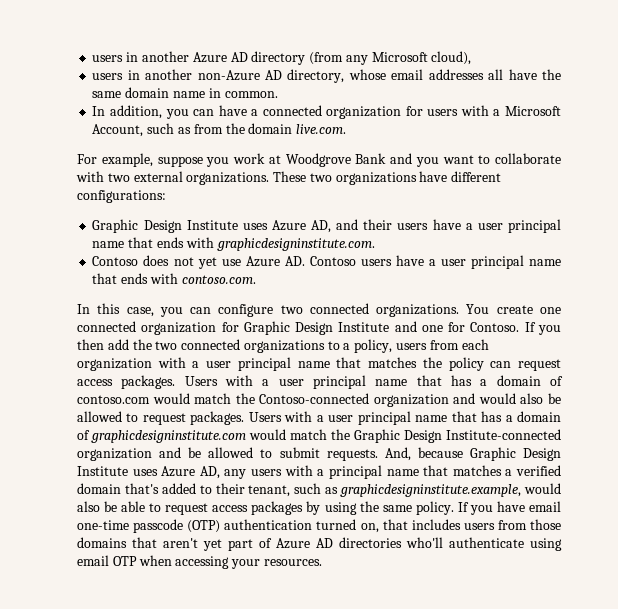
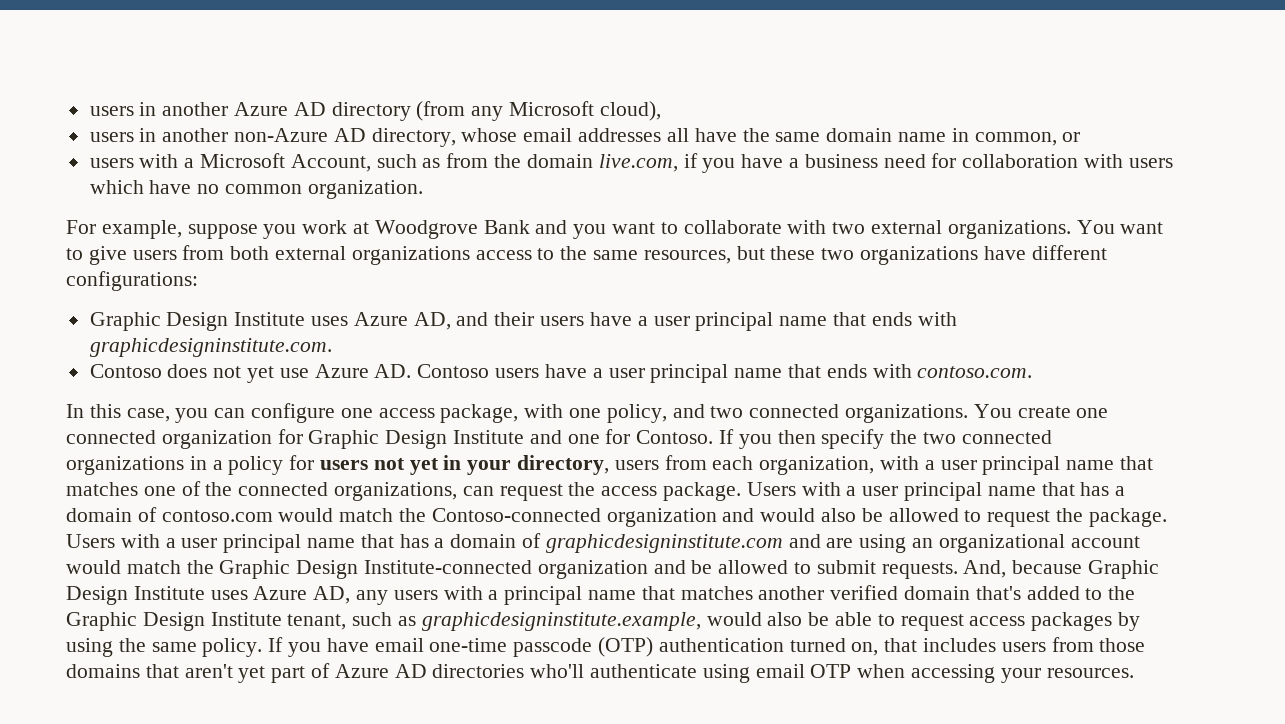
- users in another non-Azure AD directory, whose email addresses all have the same domain name in common.
- In addition, you can have a connected organization for users with a Microsoft Account, such as from the domain live.com.
+ users in another non-Azure AD directory, whose email addresses all have the same domain name in common, or
+ users with a Microsoft Account, such as from the domain live.com, if you have a business need for collaboration with users which have no common organization.
- These two organizations have different configurations:
+ You want to give users from both external organizations access to the same resources, but these two organizations have different configurations:
- In this case, you can configure two connected organizations.
+ In this case, you can configure one access package, with one policy, and two connected organizations.
- If you then add the two connected organizations to a policy, users from each organization with a user principal name that matches the policy can request access packages.
+ If you then specify the two connected organizations in a policy for users not yet in your directory, users from each organization, with a user principal name that matches one of the connected organizations, can request the access package.
- Users with a user principal name that has a domain of contoso.com would match the Contoso-connected organization and would also be allowed to request packages.
+ Users with a user principal name that has a domain of contoso.com would match the Contoso-connected organization and would also be allowed to request the package.
- Users with a user principal name that has a domain of graphicdesigninstitute.com would match the Graphic Design Institute-connected organization and be allowed to submit requests.
+ Users with a user principal name that has a domain of graphicdesigninstitute.com and are using an organizational account would match the Graphic Design Institute-connected organization and be allowed to submit requests.
- And, because Graphic Design Institute uses Azure AD, any users with a principal name that matches a verified domain that's added to their tenant, such as graphicdesigninstitute.example, would also be able to request access packages by using the same policy.
+ And, because Graphic Design Institute uses Azure AD, any users with a principal name that matches another verified domain that's added to the Graphic Design Institute tenant, such as graphicdesigninstitute.example, would also be able to request access packages by using the same policy.

